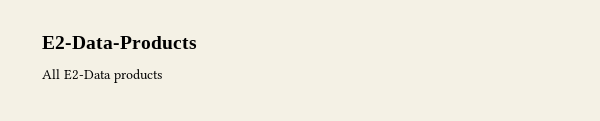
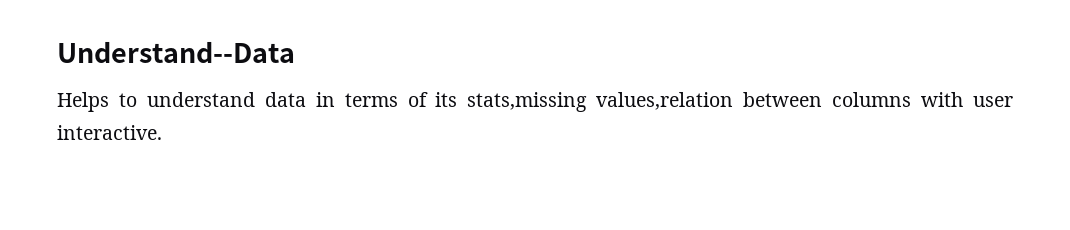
- E2-Data-Products
- All E2-Data products
+ Understand--Data
+ Helps to understand data in terms of its stats,missing values,relation between columns with user interactive.

